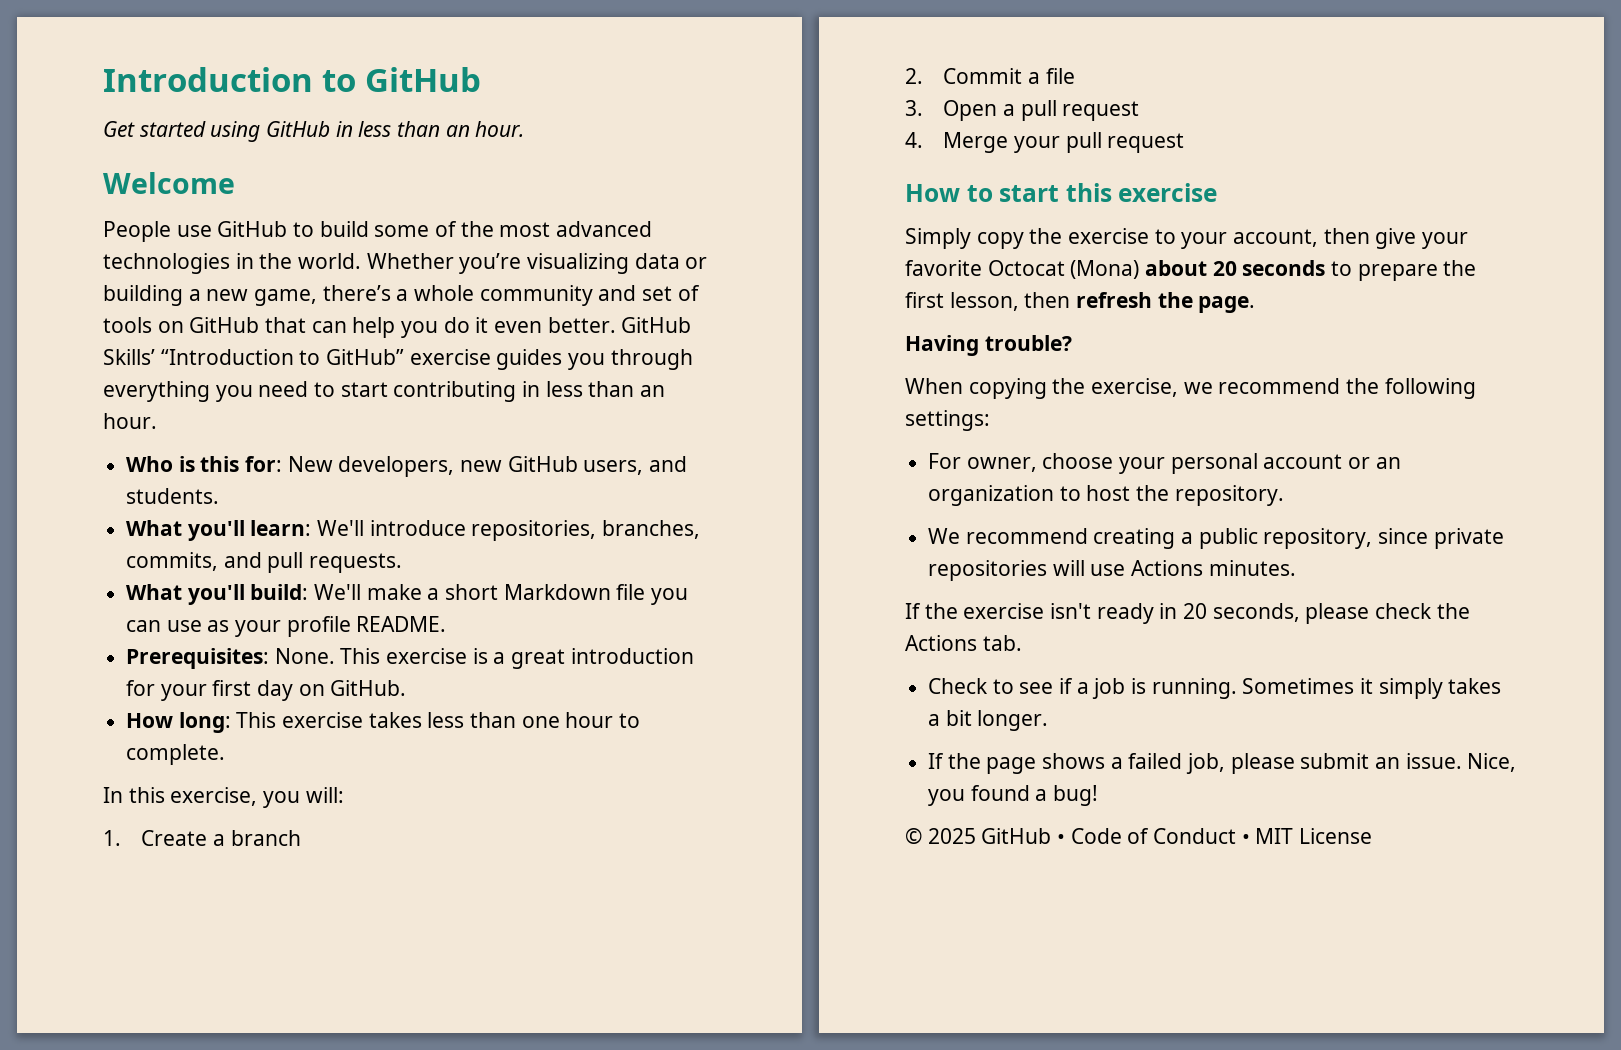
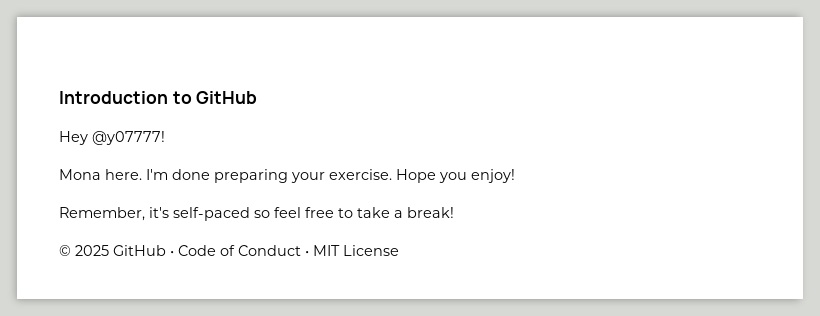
- Get started using GitHub in less than an hour.
- Welcome
- People use GitHub to build some of the most advanced technologies in the world. Whether you’re visualizing data or building a new game, there’s a whole community and set of tools on GitHub that can help you do it even better. GitHub Skills’ “Introduction to GitHub” exercise guides you through everything you need to start contributing in less than an hour.
- Who is this for: New developers, new GitHub users, and students.
- What you'll learn: We'll introduce repositories, branches, commits, and pull requests.
- What you'll build: We'll make a short Markdown file you can use as your profile README.
- Prerequisites: None. This exercise is a great introduction for your first day on GitHub.
- How long: This exercise takes less than one hour to complete.
- In this exercise, you will:
- 1. Create a branch
- 2. Commit a file
- 3. Open a pull request
- 4. Merge your pull request
- How to start this exercise
- Simply copy the exercise to your account, then give your favorite Octocat (Mona) about 20 seconds to prepare the first lesson, then refresh the page.
- Having trouble?
- When copying the exercise, we recommend the following settings:
- For owner, choose your personal account or an organization to host the repository.
- We recommend creating a public repository, since private repositories will use Actions minutes.
- If the exercise isn't ready in 20 seconds, please check the Actions tab.
- Check to see if a job is running. Sometimes it simply takes a bit longer.
- If the page shows a failed job, please submit an issue. Nice, you found a bug!
+ Hey @y07777!
+ Mona here. I'm done preparing your exercise. Hope you enjoy!
+ Remember, it's self-paced so feel free to take a break!

